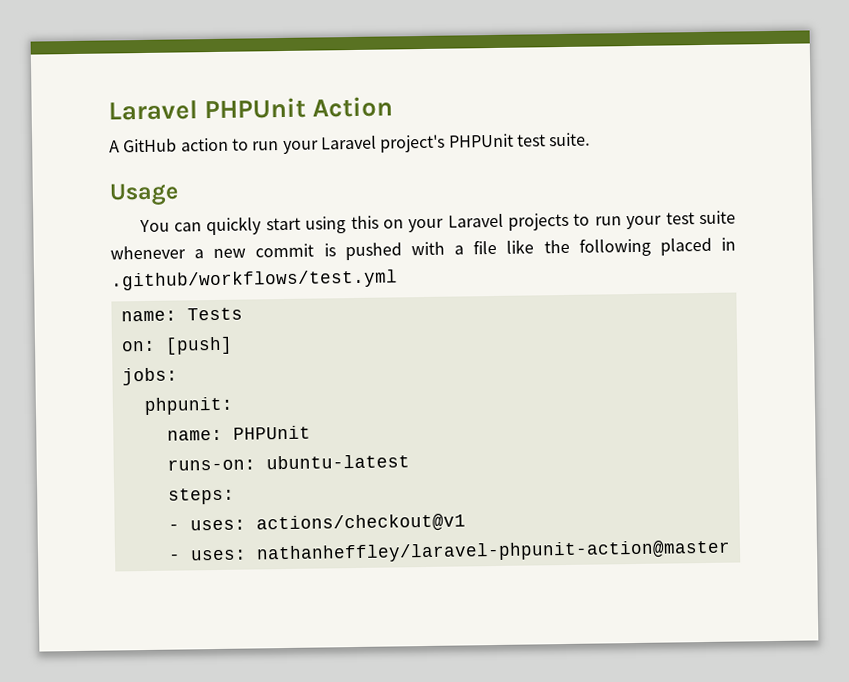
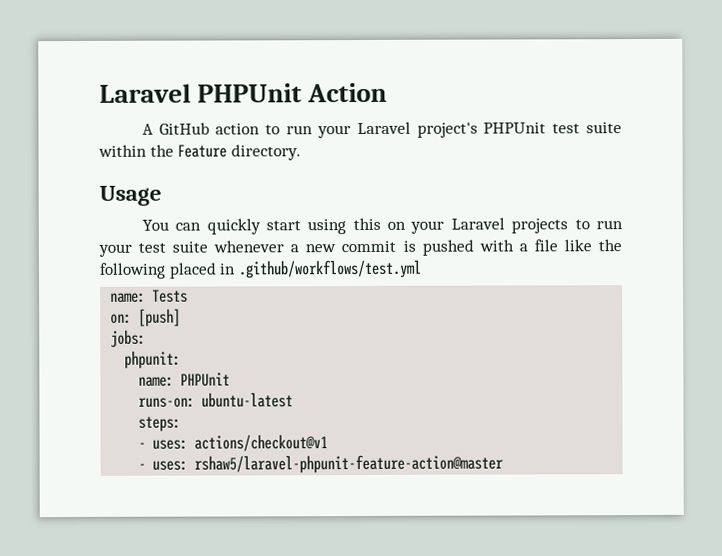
- A GitHub action to run your Laravel project's PHPUnit test suite.
+ A GitHub action to run your Laravel project's PHPUnit test suite within the Feature directory.
- - uses: nathanheffley/laravel-phpunit-action@master
+ - uses: rshaw5/laravel-phpunit-feature-action@master

